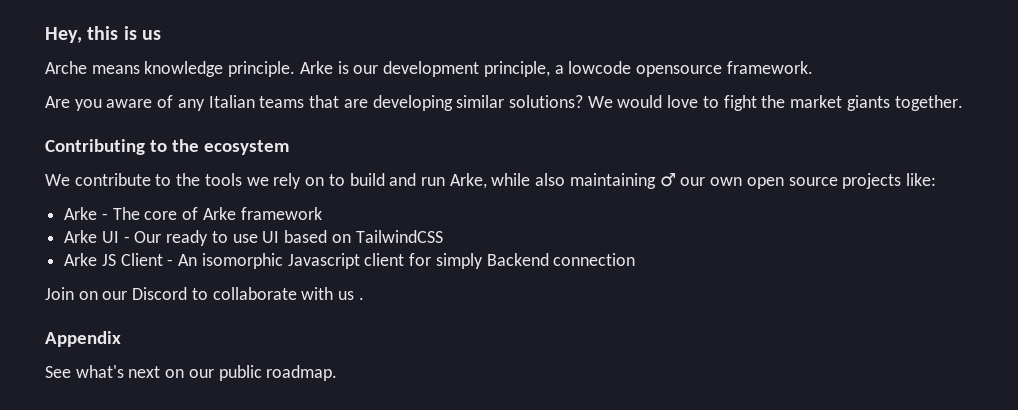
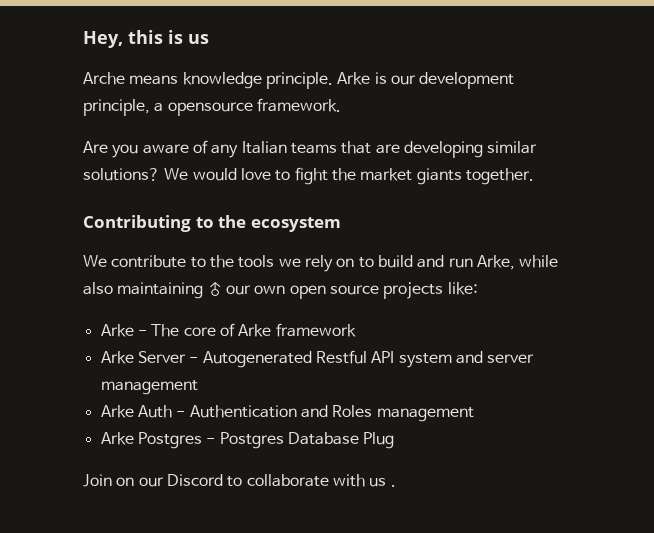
- Arke is our development principle, a lowcode opensource framework.
+ Arke is our development principle, a opensource framework.
- Arke UI - Our ready to use UI based on TailwindCSS
- Arke JS Client - An isomorphic Javascript client for simply Backend connection
+ Arke Server - Autogenerated Restful API system and server management
+ Arke Auth - Authentication and Roles management
+ Arke Postgres - Postgres Database Plug
- Appendix
- See what's next on our public roadmap.

